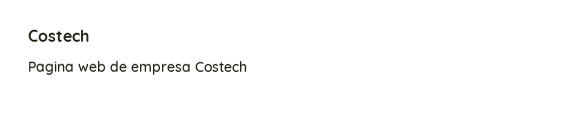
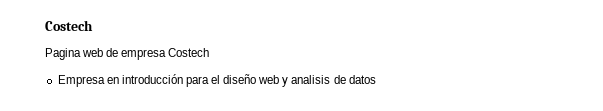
+ Empresa en introducción para el diseño web y analisis de datos

